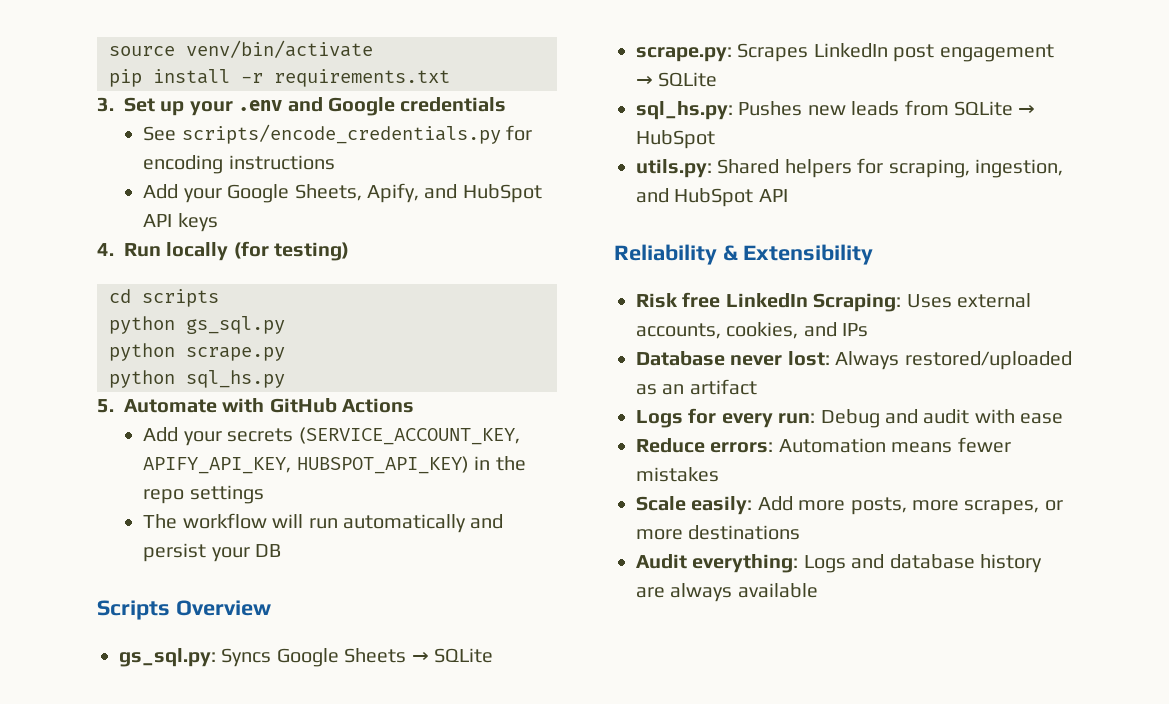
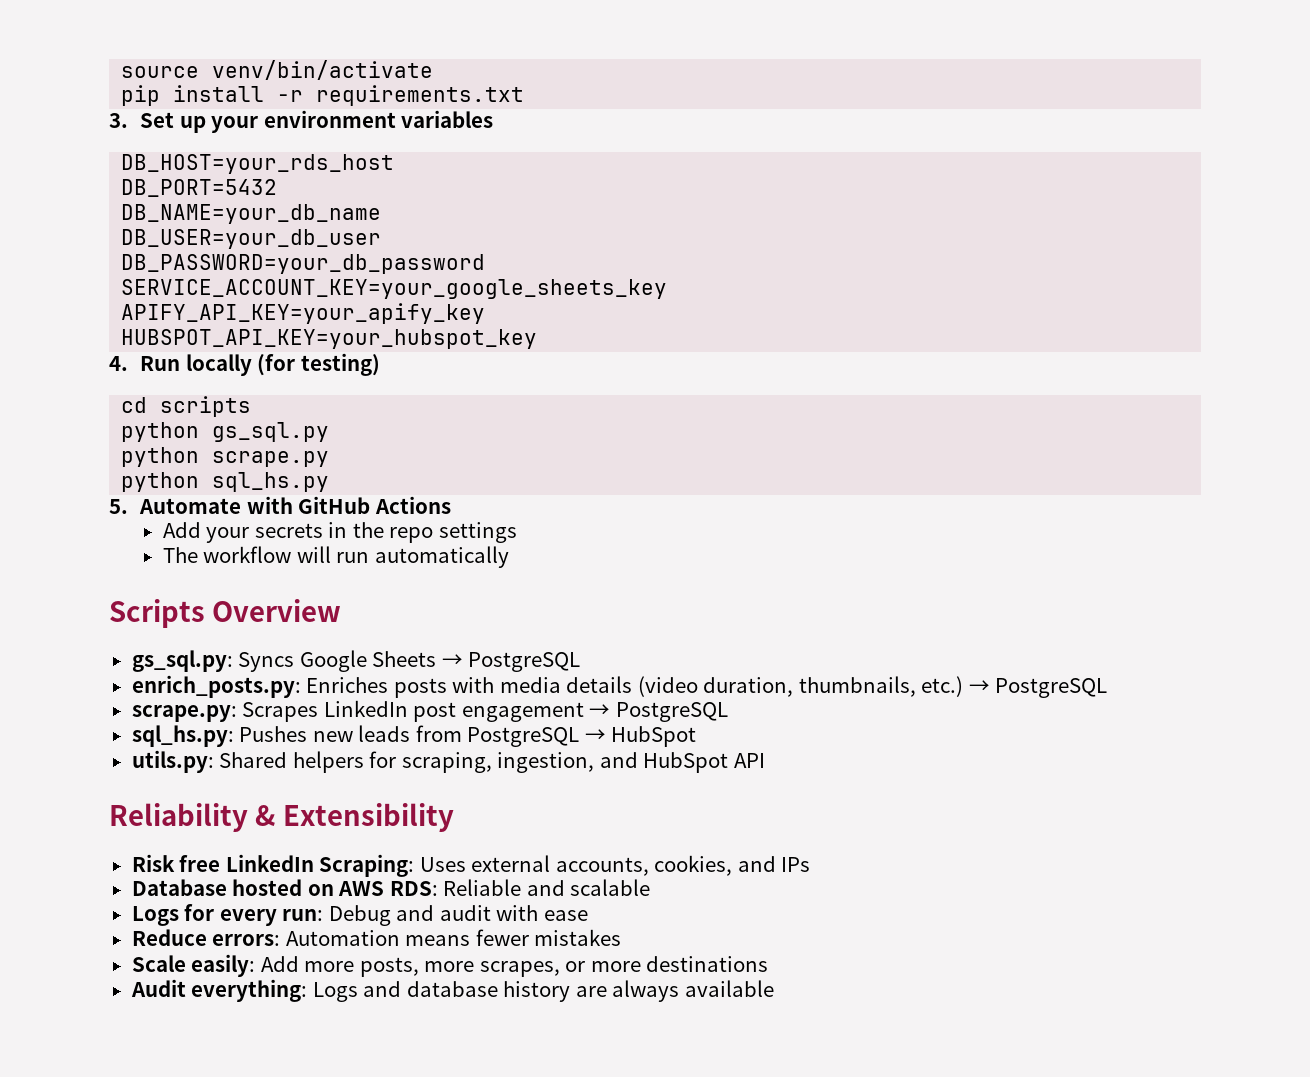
- 3. Set up your .env and Google credentials
- See scripts/encode_credentials.py for encoding instructions
- Add your Google Sheets, Apify, and HubSpot API keys
+ 3. Set up your environment variables
+ DB_HOST=your_rds_host
+ DB_PORT=5432
+ DB_NAME=your_db_name
+ DB_USER=your_db_user
+ DB_PASSWORD=your_db_password
+ SERVICE_ACCOUNT_KEY=your_google_sheets_key
+ APIFY_API_KEY=your_apify_key
+ HUBSPOT_API_KEY=your_hubspot_key
- Add your secrets (SERVICE_ACCOUNT_KEY, APIFY_API_KEY, HUBSPOT_API_KEY) in the repo settings
+ Add your secrets in the repo settings
- The workflow will run automatically and persist your DB
+ The workflow will run automatically
- gs_sql.py: Syncs Google Sheets → SQLite
+ gs_sql.py: Syncs Google Sheets → PostgreSQL
+ enrich_posts.py: Enriches posts with media details (video duration, thumbnails, etc.) → PostgreSQL
- scrape.py: Scrapes LinkedIn post engagement → SQLite
+ scrape.py: Scrapes LinkedIn post engagement → PostgreSQL
- sql_hs.py: Pushes new leads from SQLite → HubSpot
+ sql_hs.py: Pushes new leads from PostgreSQL → HubSpot
- Database never lost: Always restored/uploaded as an artifact
+ Database hosted on AWS RDS: Reliable and scalable

